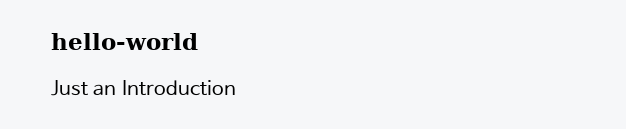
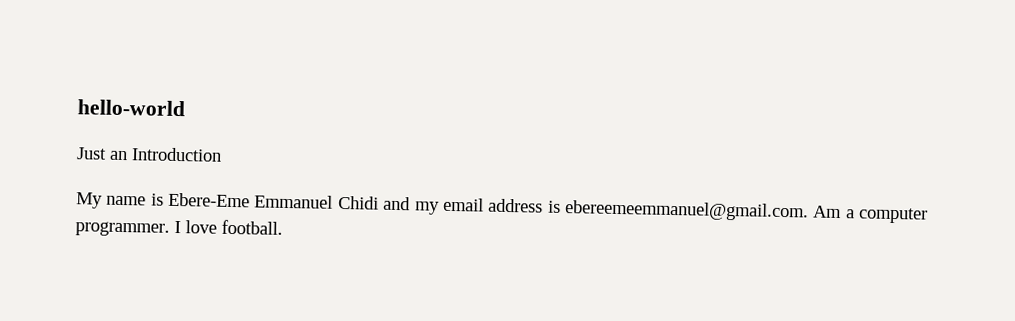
+ My name is Ebere-Eme Emmanuel Chidi and my email address is ebereemeemmanuel@gmail.com. Am a computer programmer. I love football.

